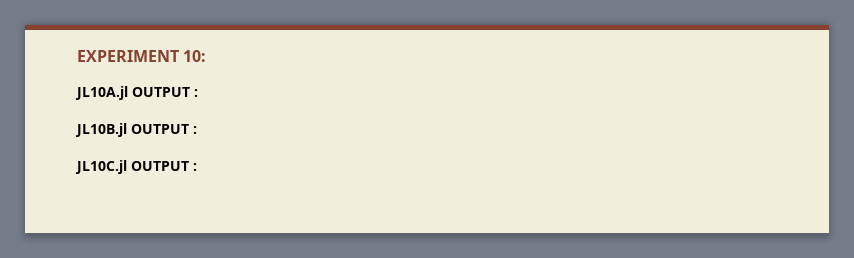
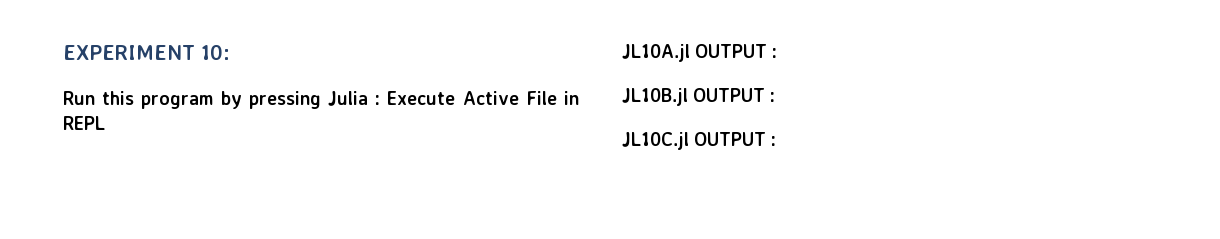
+ Run this program by pressing Julia : Execute Active File in REPL

